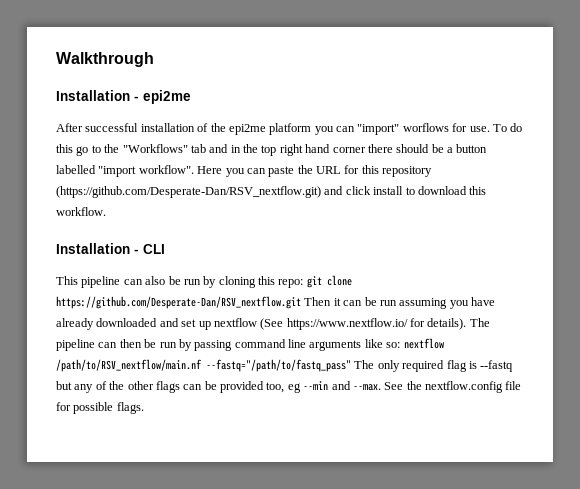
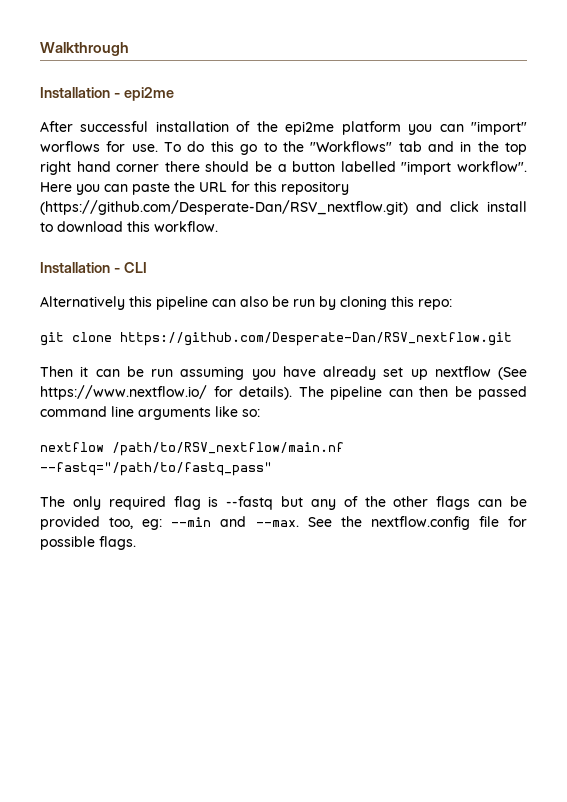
- This pipeline can also be run by cloning this repo: git clone https://github.com/Desperate-Dan/RSV_nextflow.git Then it can be run assuming you have already downloaded and set up nextflow (See https://www.nextflow.io/ for details).
+ Alternatively this pipeline can also be run by cloning this repo:
+ git clone https://github.com/Desperate-Dan/RSV_nextflow.git
+ Then it can be run assuming you have already set up nextflow (See https://www.nextflow.io/ for details).
- The pipeline can then be run by passing command line arguments like so: nextflow /path/to/RSV_nextflow/main.nf --fastq="/path/to/fastq_pass" The only required flag is --fastq but any of the other flags can be provided too, eg --min and --max.
+ The pipeline can then be passed command line arguments like so:
+ nextflow /path/to/RSV_nextflow/main.nf --fastq="/path/to/fastq_pass"
+ The only required flag is --fastq but any of the other flags can be provided too, eg: --min and --max.

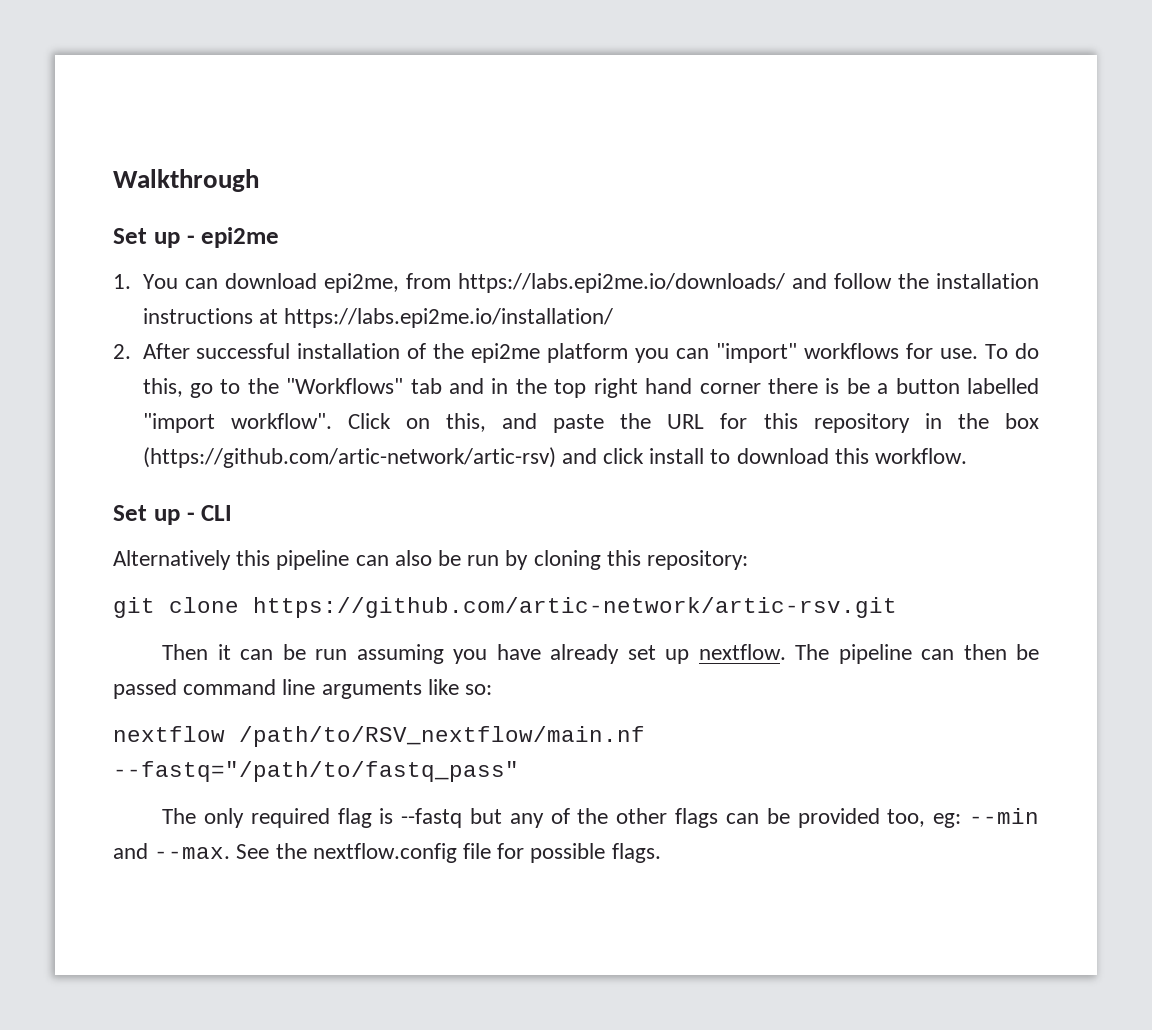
- Installation - epi2me
+ Set up - epi2me
- After successful installation of the epi2me platform you can "import" worflows for use.
+ 1. You can download epi2me, from https://labs.epi2me.io/downloads/ and follow the installation instructions at https://labs.epi2me.io/installation/
+ 2. After successful installation of the epi2me platform you can "import" workflows for use.
- To do this go to the "Workflows" tab and in the top right hand corner there should be a button labelled "import workflow".
+ To do this, go to the "Workflows" tab and in the top right hand corner there is be a button labelled "import workflow".
- Here you can paste the URL for this repository (https://github.com/Desperate-Dan/RSV_nextflow.git) and click install to download this workflow.
+ Click on this, and paste the URL for this repository in the box (https://github.com/artic-network/artic-rsv) and click install to download this workflow.
- Installation - CLI
+ Set up - CLI
- Alternatively this pipeline can also be run by cloning this repo:
+ Alternatively this pipeline can also be run by cloning this repository:
- git clone https://github.com/Desperate-Dan/RSV_nextflow.git
+ git clone https://github.com/artic-network/artic-rsv.git
- Then it can be run assuming you have already set up nextflow (See https://www.nextflow.io/ for details).
+ Then it can be run assuming you have already set up nextflow.

